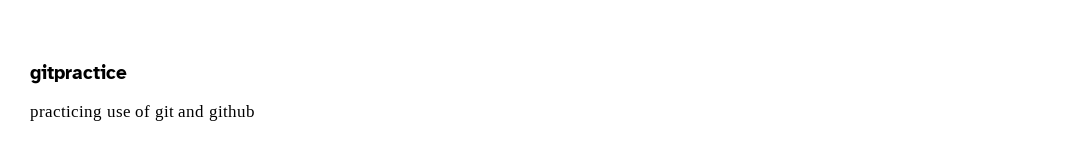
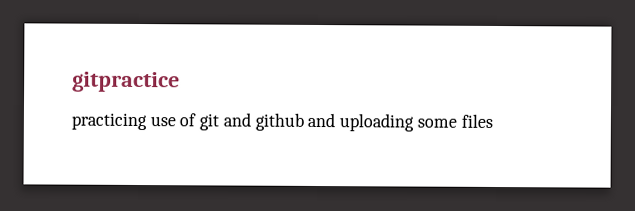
- practicing use of git and github
+ practicing use of git and github and uploading some files

